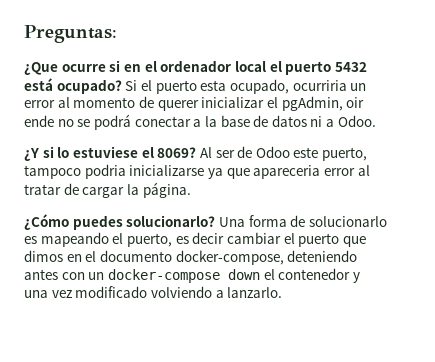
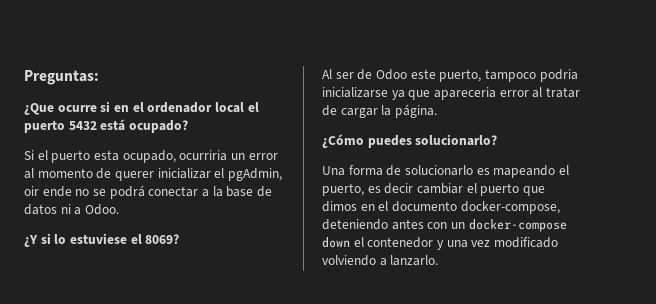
- ¿Que ocurre si en el ordenador local el puerto 5432 está ocupado? Si el puerto esta ocupado, ocurriria un error al momento de querer inicializar el pgAdmin, oir ende no se podrá conectar a la base de datos ni a Odoo.
+ ¿Que ocurre si en el ordenador local el puerto 5432 está ocupado?
+ Si el puerto esta ocupado, ocurriria un error al momento de querer inicializar el pgAdmin, oir ende no se podrá conectar a la base de datos ni a Odoo.
- ¿Y si lo estuviese el 8069? Al ser de Odoo este puerto, tampoco podria inicializarse ya que apareceria error al tratar de cargar la página.
+ ¿Y si lo estuviese el 8069?
+ Al ser de Odoo este puerto, tampoco podria inicializarse ya que apareceria error al tratar de cargar la página.
- ¿Cómo puedes solucionarlo? Una forma de solucionarlo es mapeando el puerto, es decir cambiar el puerto que dimos en el documento docker-compose, deteniendo antes con un docker-compose down el contenedor y una vez modificado volviendo a lanzarlo.
+ ¿Cómo puedes solucionarlo?
+ Una forma de solucionarlo es mapeando el puerto, es decir cambiar el puerto que dimos en el documento docker-compose, deteniendo antes con un docker-compose down el contenedor y una vez modificado volviendo a lanzarlo.

